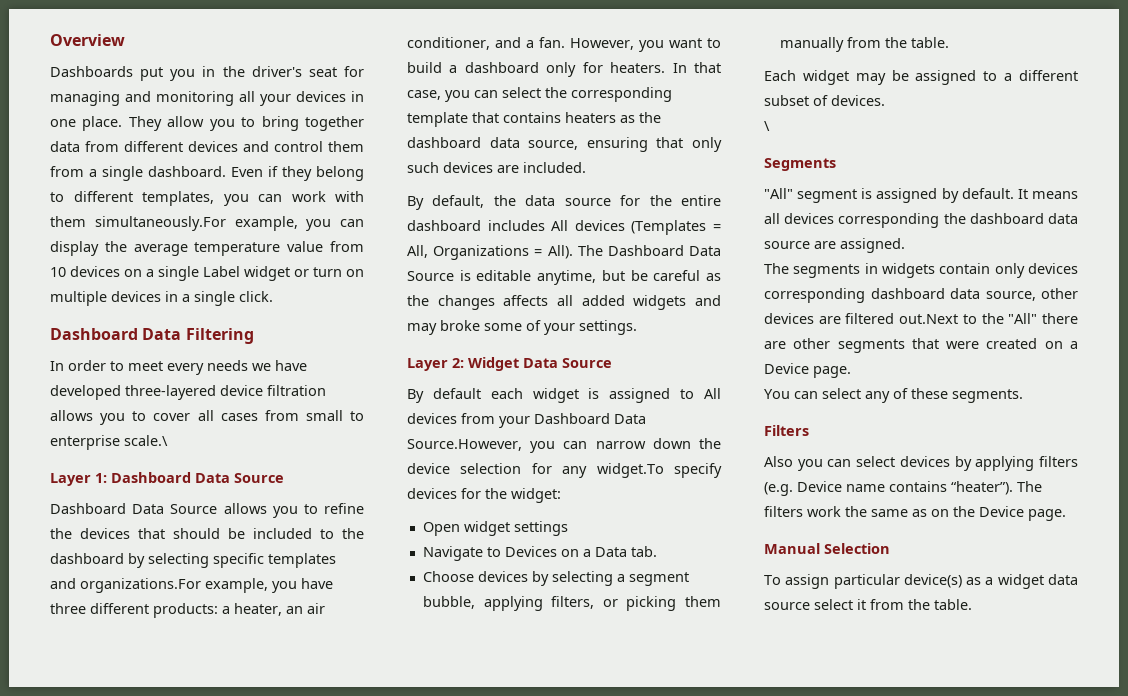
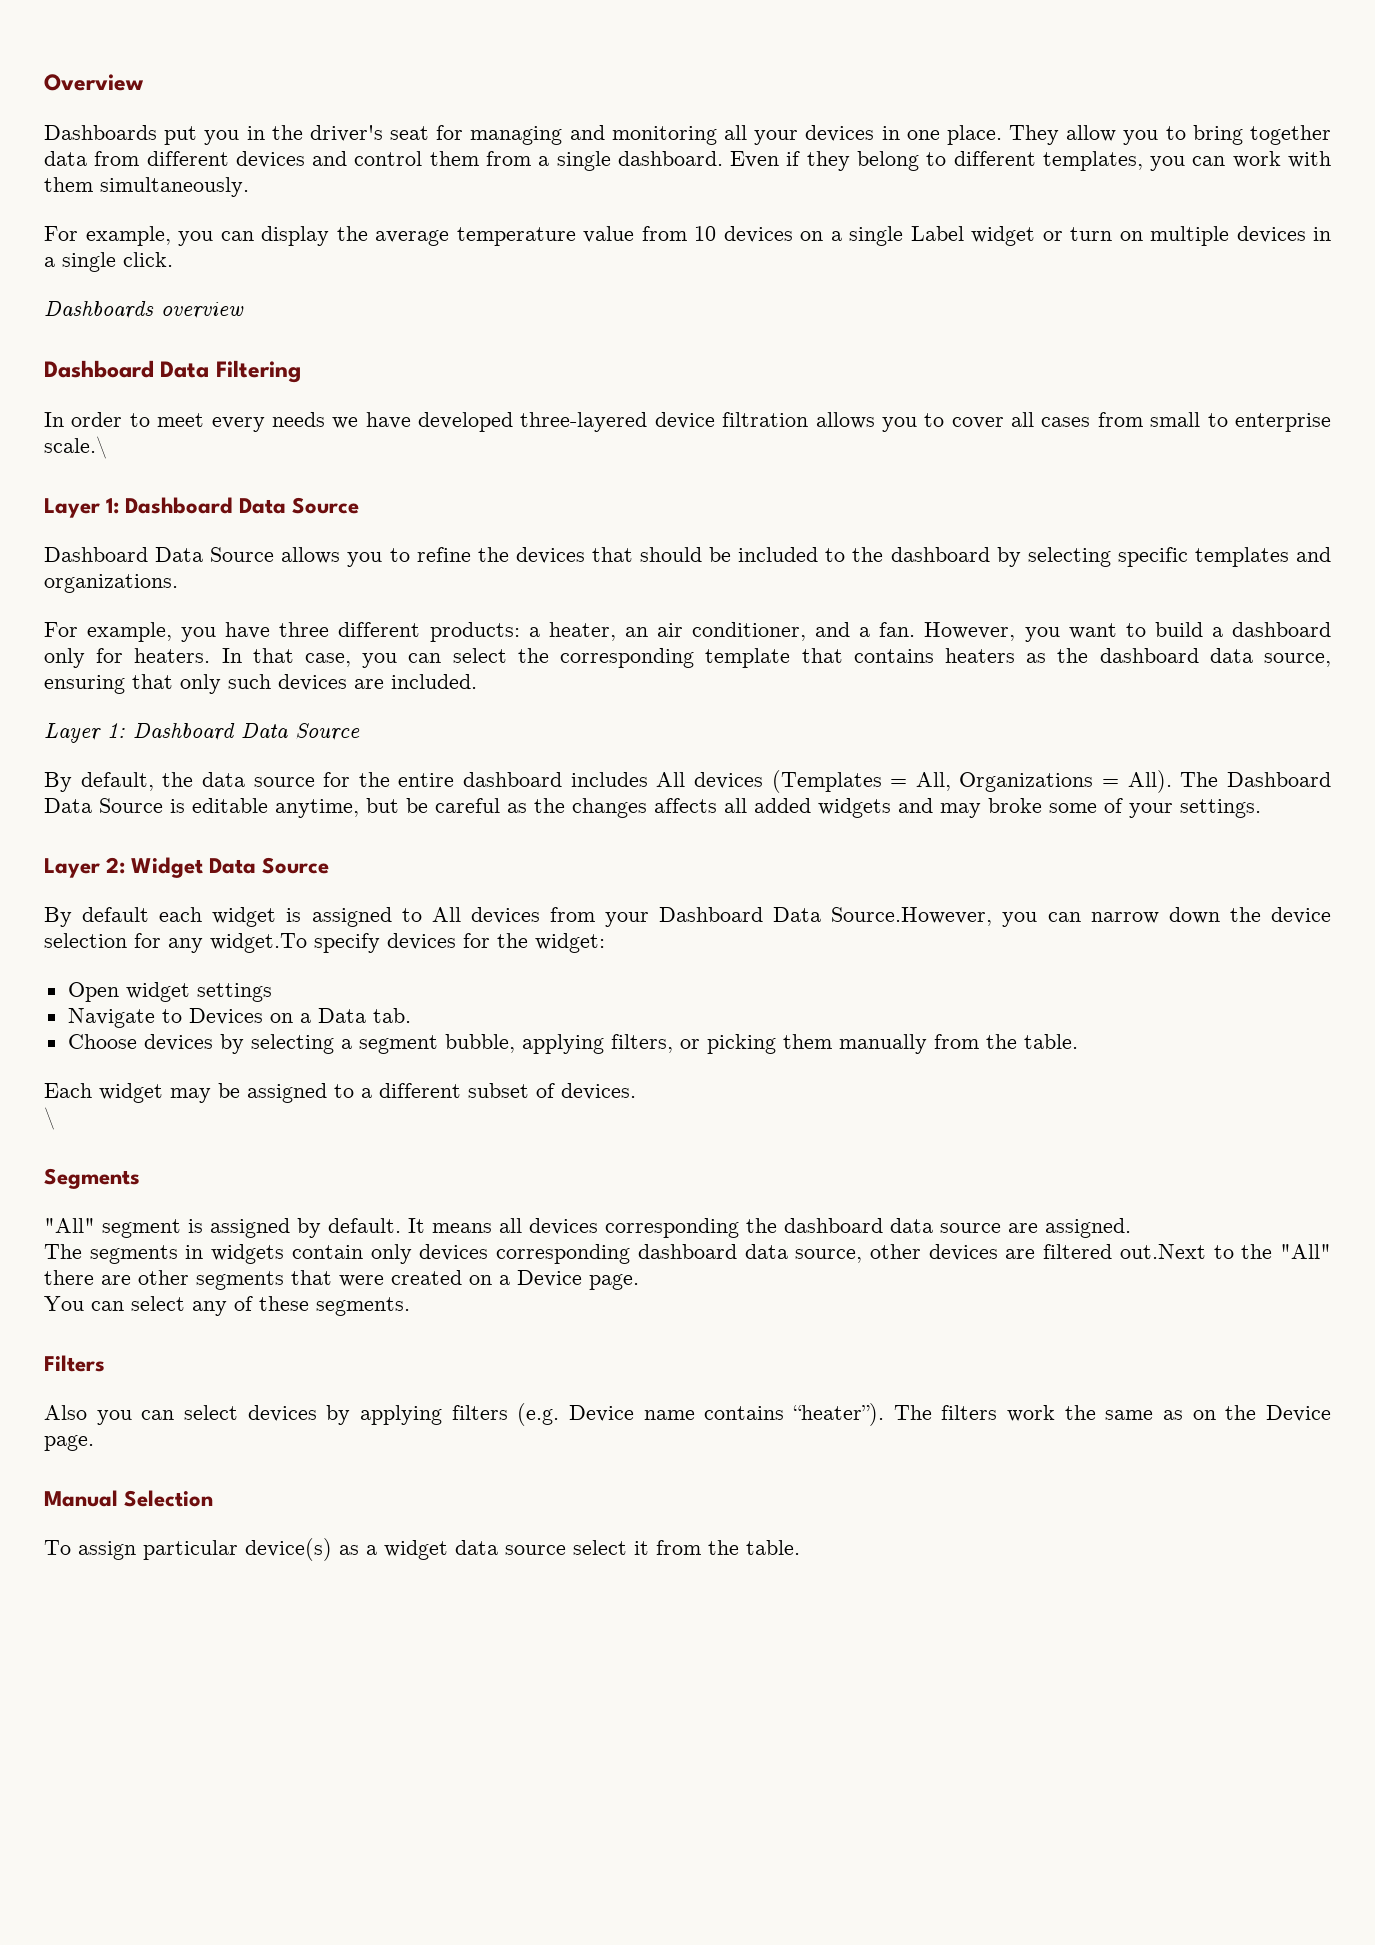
- Even if they belong to different templates, you can work with them simultaneously.For example, you can display the average temperature value from 10 devices on a single Label widget or turn on multiple devices in a single click.
+ Even if they belong to different templates, you can work with them simultaneously.
+ For example, you can display the average temperature value from 10 devices on a single Label widget or turn on multiple devices in a single click.
+ Dashboards overview
- Dashboard Data Source allows you to refine the devices that should be included to the dashboard by selecting specific templates and organizations.For example, you have three different products: a heater, an air conditioner, and a fan.
+ Dashboard Data Source allows you to refine the devices that should be included to the dashboard by selecting specific templates and organizations.
+ For example, you have three different products: a heater, an air conditioner, and a fan.
  In that case, you can select the corresponding template that contains heaters as the dashboard data source, ensuring that only such devices are included.
+ Layer 1: Dashboard Data Source

